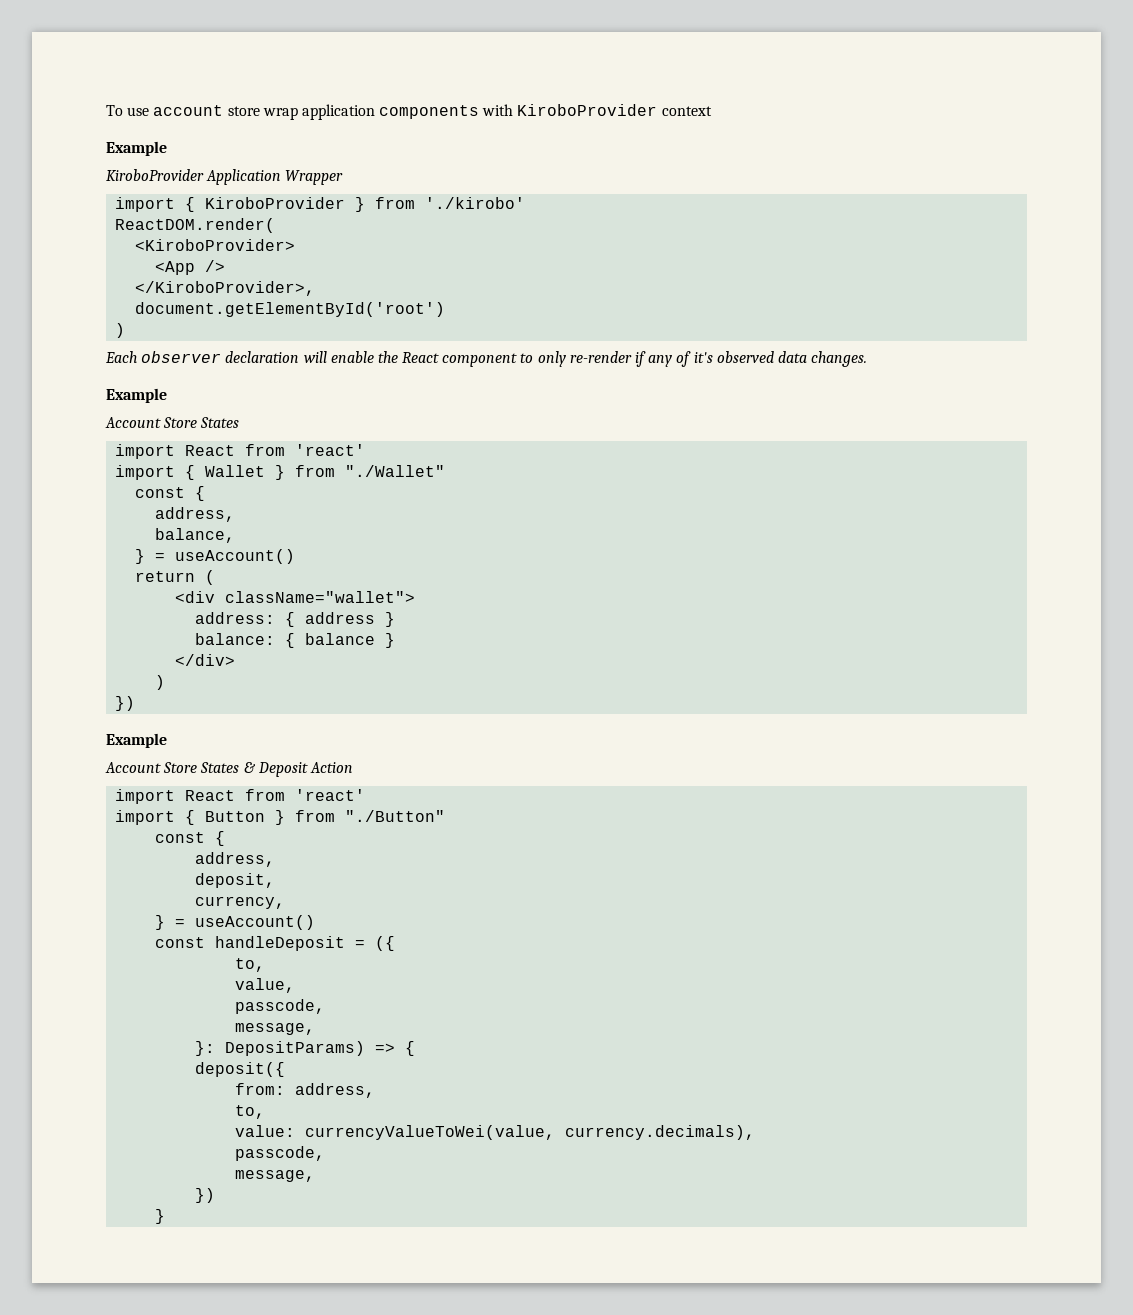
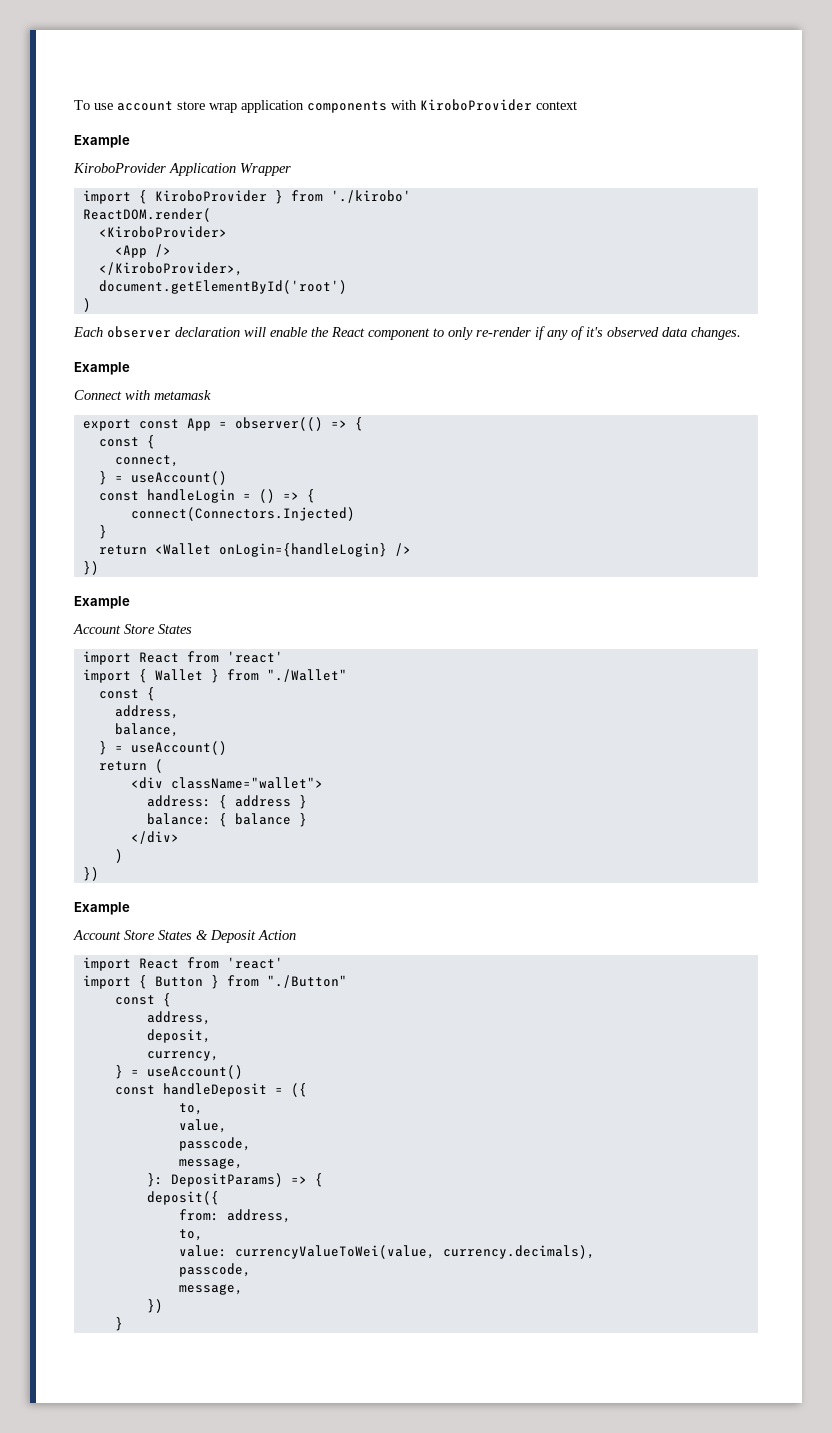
+ Connect with metamask
+ export const App = observer(() => {
+ const {
+ connect,
+ } = useAccount()
+ const handleLogin = () => {
+ connect(Connectors.Injected)
+ }
+ return <Wallet onLogin={handleLogin} />
+ })
+ Example

